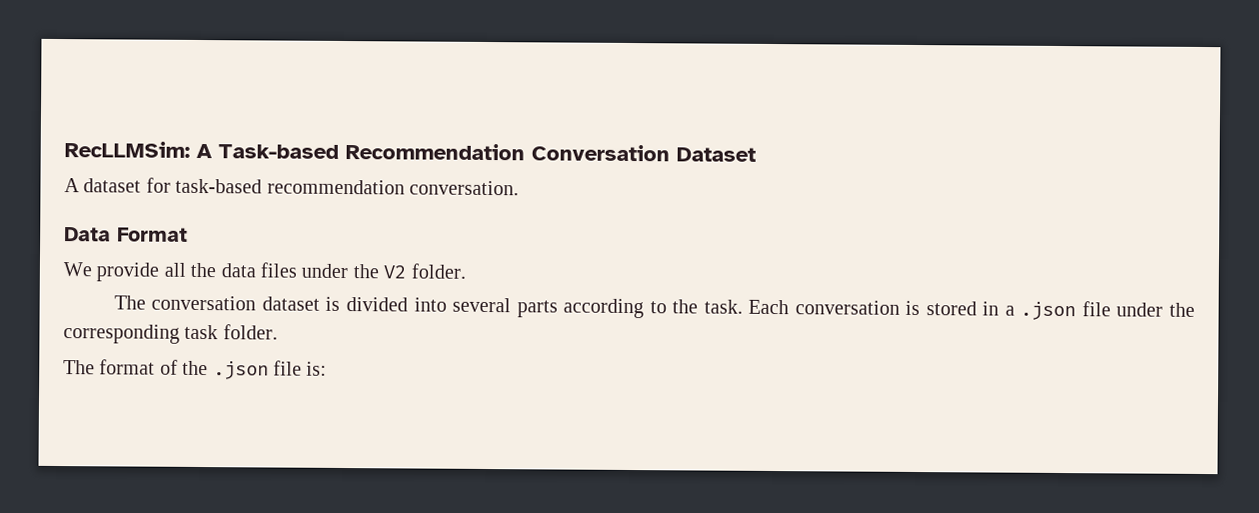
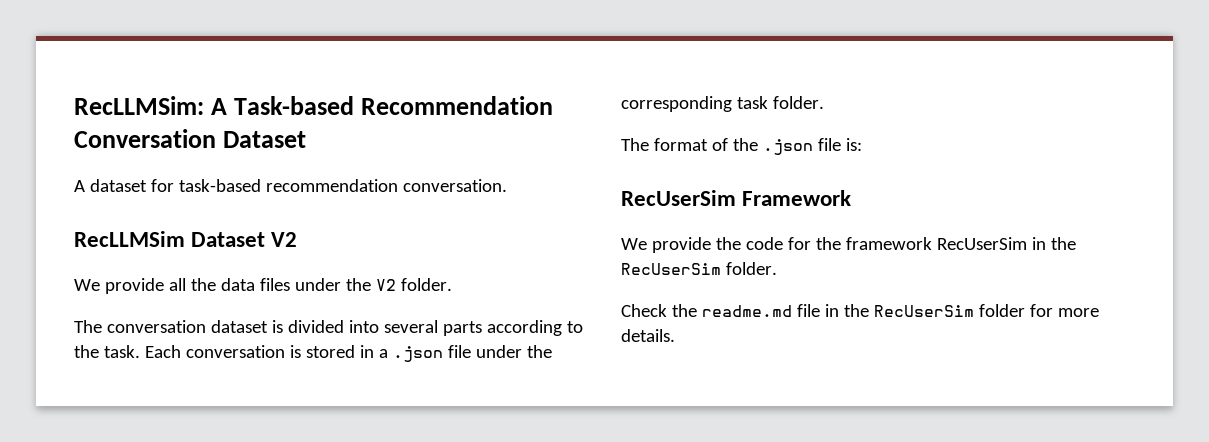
- Data Format
+ RecLLMSim Dataset V2
+ RecUserSim Framework
+ We provide the code for the framework RecUserSim in the RecUserSim folder.
+ Check the readme.md file in the RecUserSim folder for more details.

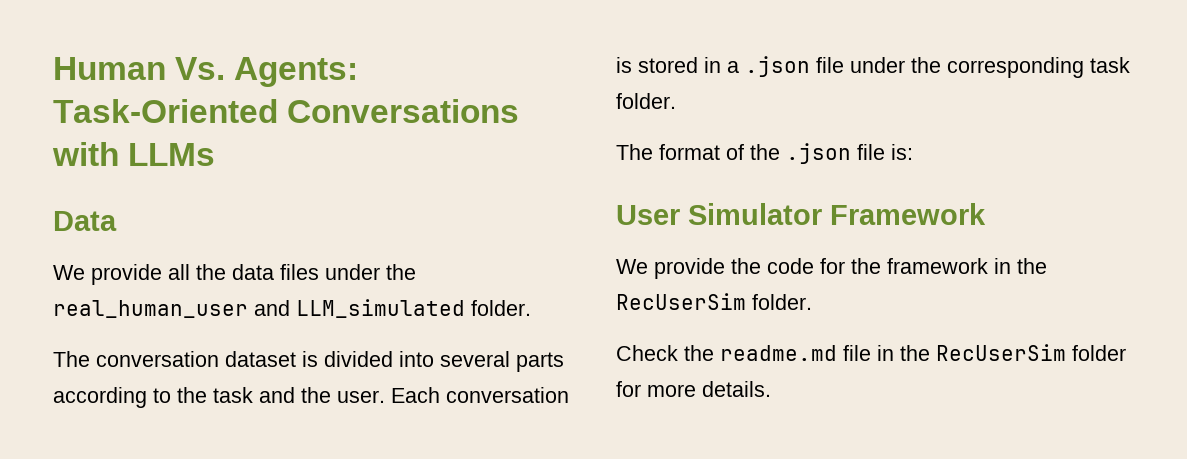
- RecLLMSim: A Task-based Recommendation Conversation Dataset
- A dataset for task-based recommendation conversation.
- RecLLMSim Dataset V2
+ Human Vs. Agents: Task-Oriented Conversations with LLMs
+ Data
- We provide all the data files under the V2 folder.
+ We provide all the data files under the real_human_user and LLM_simulated folder.
- The conversation dataset is divided into several parts according to the task.
+ The conversation dataset is divided into several parts according to the task and the user.
- RecUserSim Framework
+ User Simulator Framework
- We provide the code for the framework RecUserSim in the RecUserSim folder.
+ We provide the code for the framework in the RecUserSim folder.

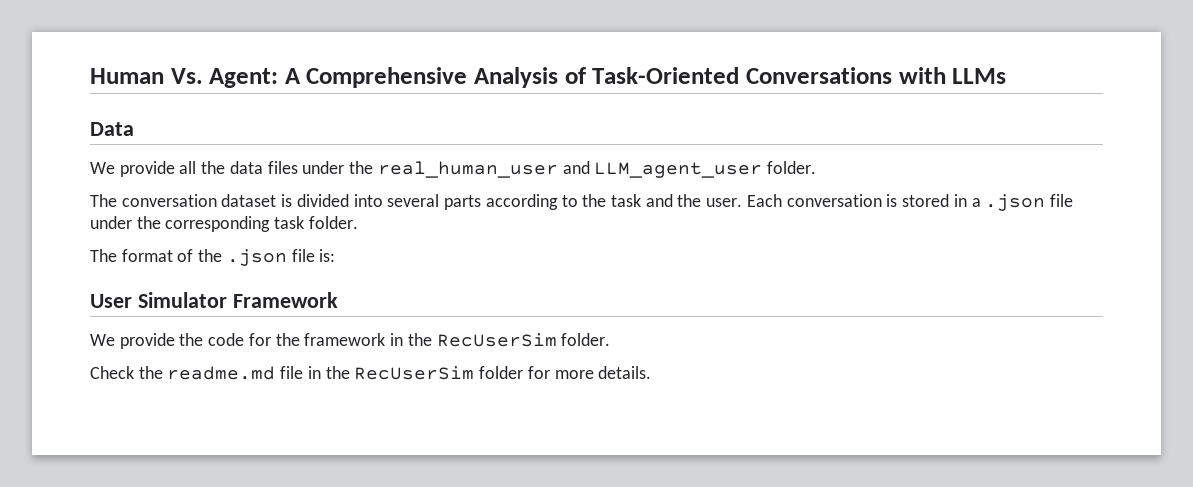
- Human Vs. Agents: Task-Oriented Conversations with LLMs
+ Human Vs. Agent: A Comprehensive Analysis of Task-Oriented Conversations with LLMs
- We provide all the data files under the real_human_user and LLM_simulated folder.
+ We provide all the data files under the real_human_user and LLM_agent_user folder.

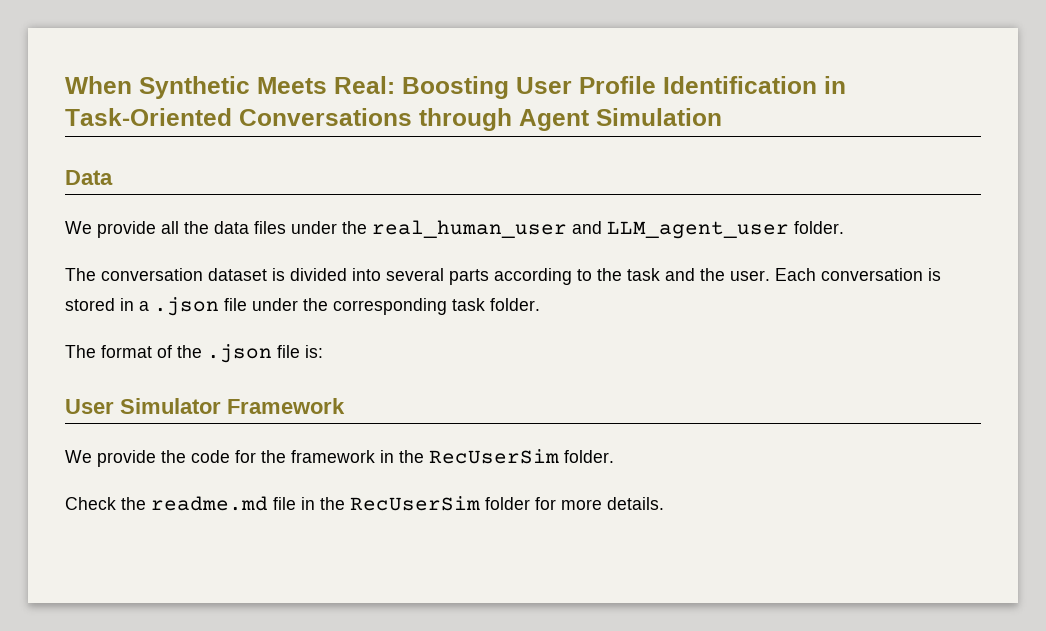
- Human Vs. Agent: A Comprehensive Analysis of Task-Oriented Conversations with LLMs
+ When Synthetic Meets Real: Boosting User Profile Identification in Task-Oriented Conversations through Agent Simulation

